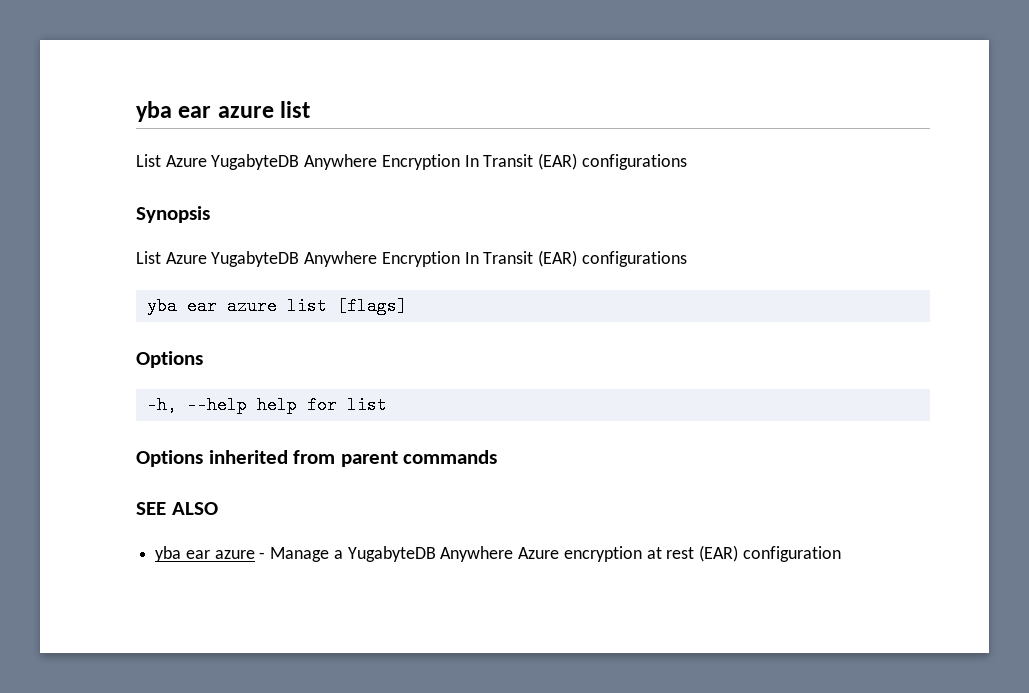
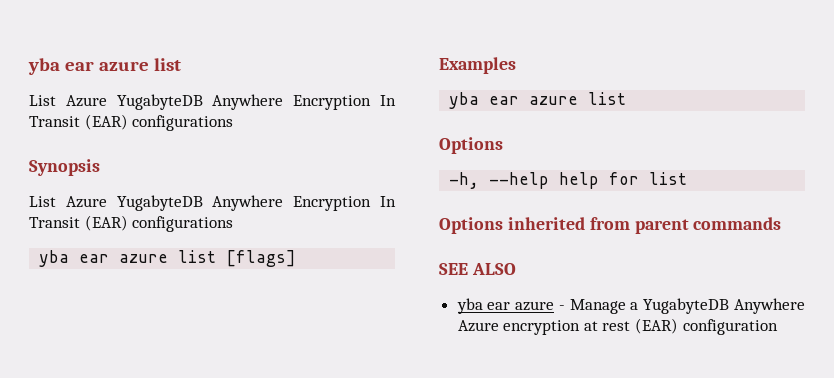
+ Examples
+ yba ear azure list

